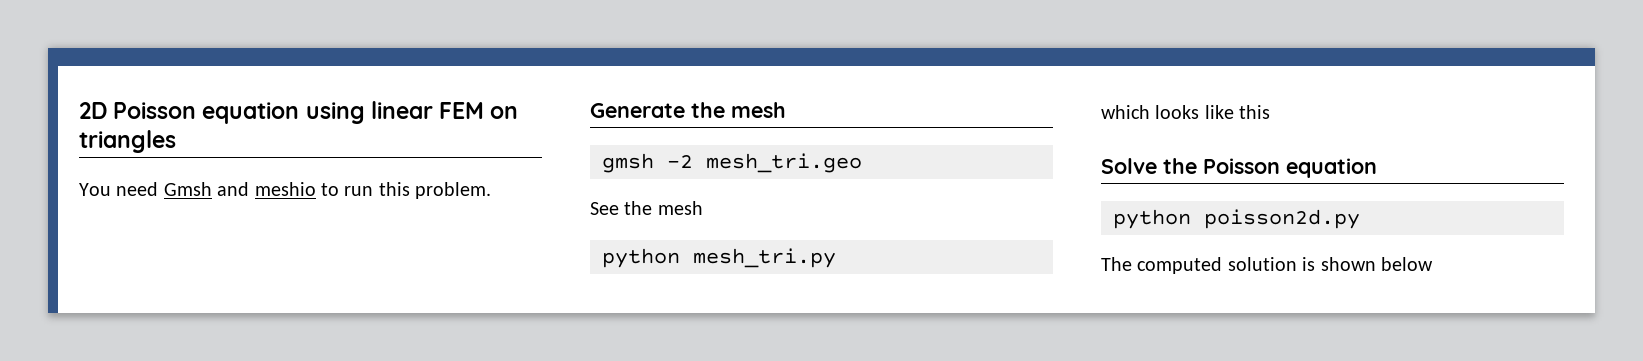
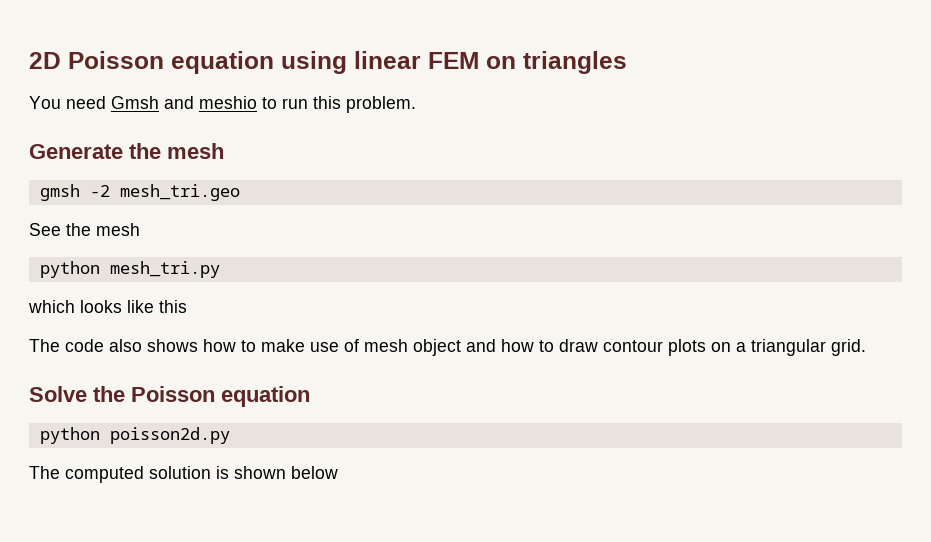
+ The code also shows how to make use of mesh object and how to draw contour plots on a triangular grid.

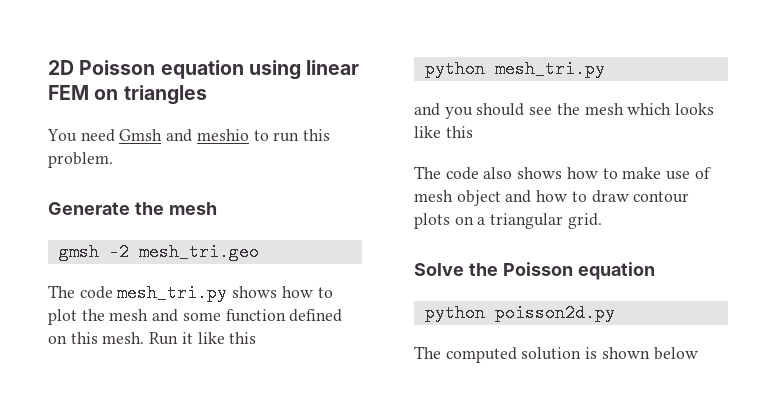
- See the mesh
+ The code mesh_tri.py shows how to plot the mesh and some function defined on this mesh. Run it like this
  python mesh_tri.py
- which looks like this
+ and you should see the mesh which looks like this

